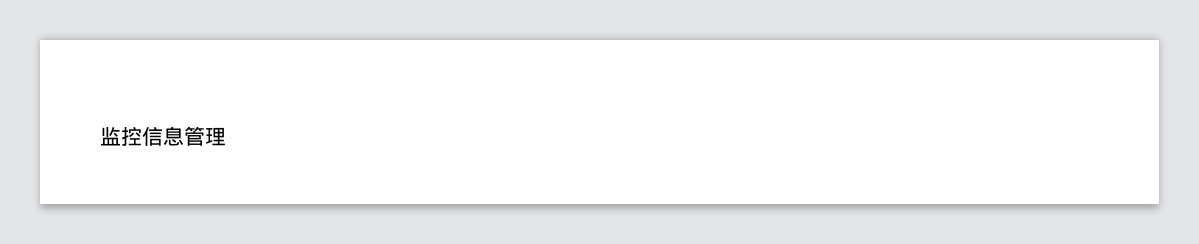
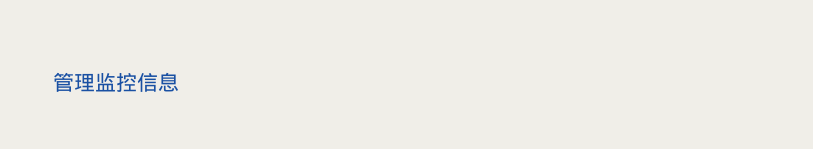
- 监控信息管理
+ 管理监控信息

